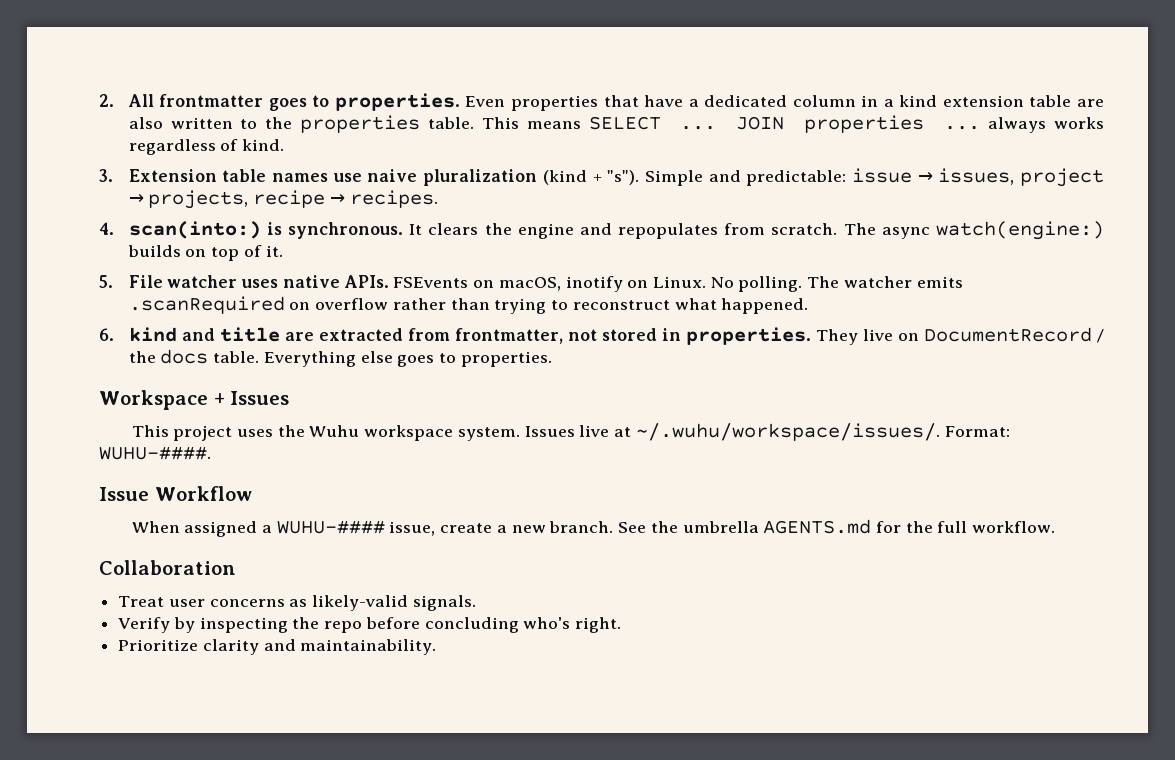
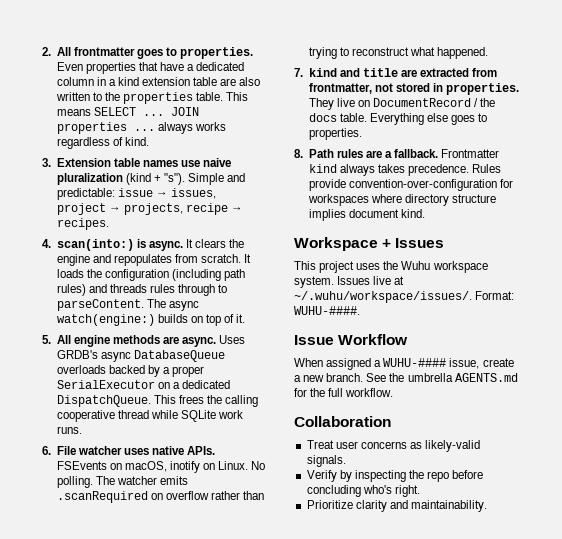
- 4. scan(into:) is synchronous.
+ 4. scan(into:) is async.
+ It loads the configuration (including path rules) and threads rules through to parseContent.
- 5. File watcher uses native APIs.
+ 5. All engine methods are async. Uses GRDB's async DatabaseQueue overloads backed by a proper SerialExecutor on a dedicated DispatchQueue. This frees the calling cooperative thread while SQLite work runs.
+ 6. File watcher uses native APIs.
- 6. kind and title are extracted from frontmatter, not stored in properties.
+ 7. kind and title are extracted from frontmatter, not stored in properties.
+ 8. Path rules are a fallback. Frontmatter kind always takes precedence. Rules provide convention-over-configuration for workspaces where directory structure implies document kind.

